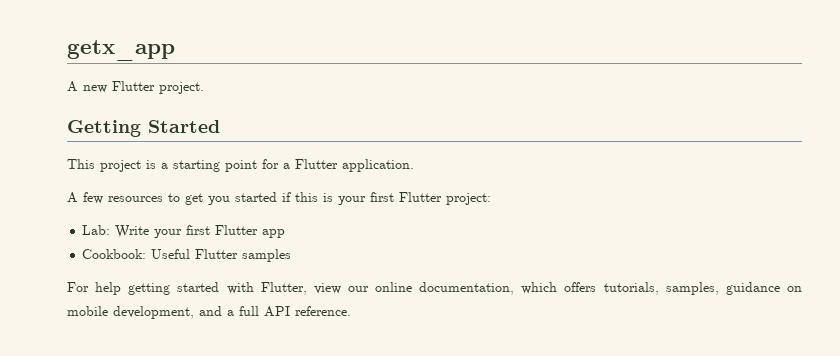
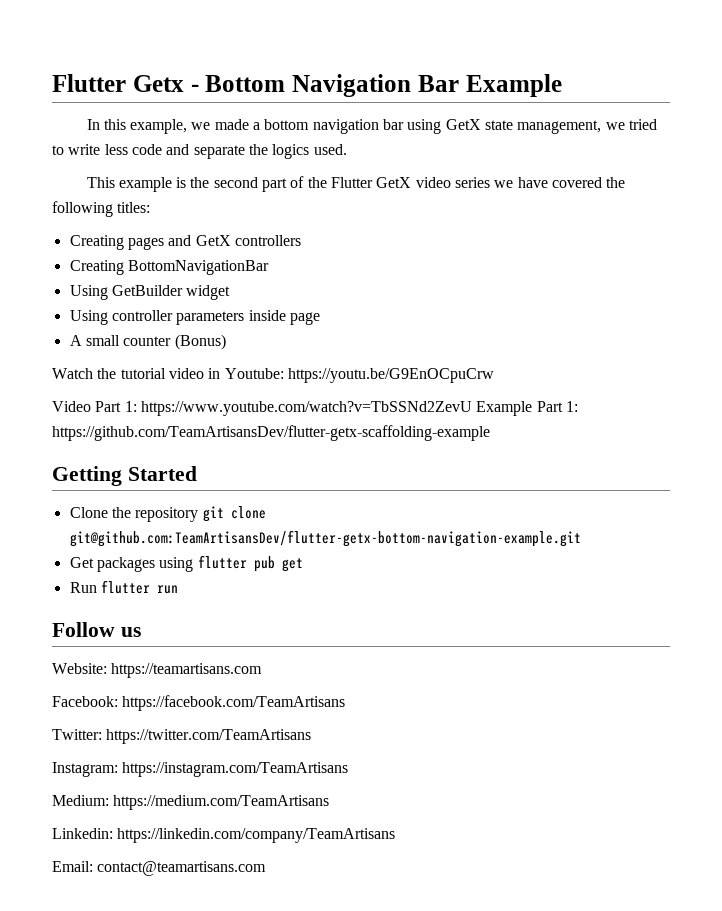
- getx_app
- A new Flutter project.
+ Flutter Getx - Bottom Navigation Bar Example
+ In this example, we made a bottom navigation bar using GetX state management, we tried to write less code and separate the logics used.
+ This example is the second part of the Flutter GetX video series we have covered the following titles:
+ Creating pages and GetX controllers
+ Creating BottomNavigationBar
+ Using GetBuilder widget
+ Using controller parameters inside page
+ A small counter (Bonus)
+ Watch the tutorial video in Youtube: https://youtu.be/G9EnOCpuCrw
+ Video Part 1: https://www.youtube.com/watch?v=TbSSNd2ZevU Example Part 1: https://github.com/TeamArtisansDev/flutter-getx-scaffolding-example
  Getting Started
- This project is a starting point for a Flutter application.
- A few resources to get you started if this is your first Flutter project:
- Lab: Write your first Flutter app
- Cookbook: Useful Flutter samples
- For help getting started with Flutter, view our online documentation, which offers tutorials, samples, guidance on mobile development, and a full API reference.
+ Clone the repository git clone git@github.com:TeamArtisansDev/flutter-getx-bottom-navigation-example.git
+ Get packages using flutter pub get
+ Run flutter run
+ Follow us
+ Website: https://teamartisans.com
+ Facebook: https://facebook.com/TeamArtisans
+ Twitter: https://twitter.com/TeamArtisans
+ Instagram: https://instagram.com/TeamArtisans
+ Medium: https://medium.com/TeamArtisans
+ Linkedin: https://linkedin.com/company/TeamArtisans
+ Email: contact@teamartisans.com

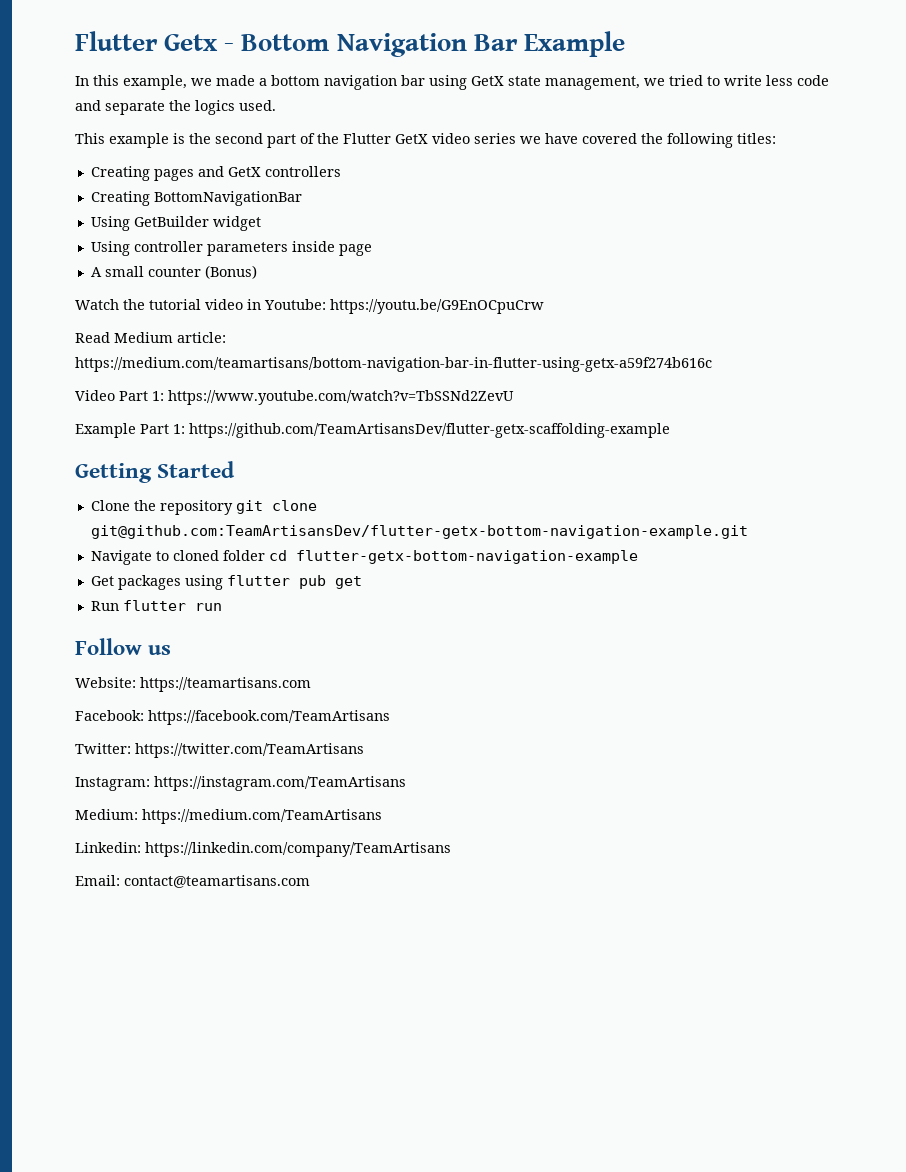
+ Read Medium article: https://medium.com/teamartisans/bottom-navigation-bar-in-flutter-using-getx-a59f274b616c
- Video Part 1: https://www.youtube.com/watch?v=TbSSNd2ZevU Example Part 1: https://github.com/TeamArtisansDev/flutter-getx-scaffolding-example
+ Video Part 1: https://www.youtube.com/watch?v=TbSSNd2ZevU
+ Example Part 1: https://github.com/TeamArtisansDev/flutter-getx-scaffolding-example
+ Navigate to cloned folder cd flutter-getx-bottom-navigation-example

